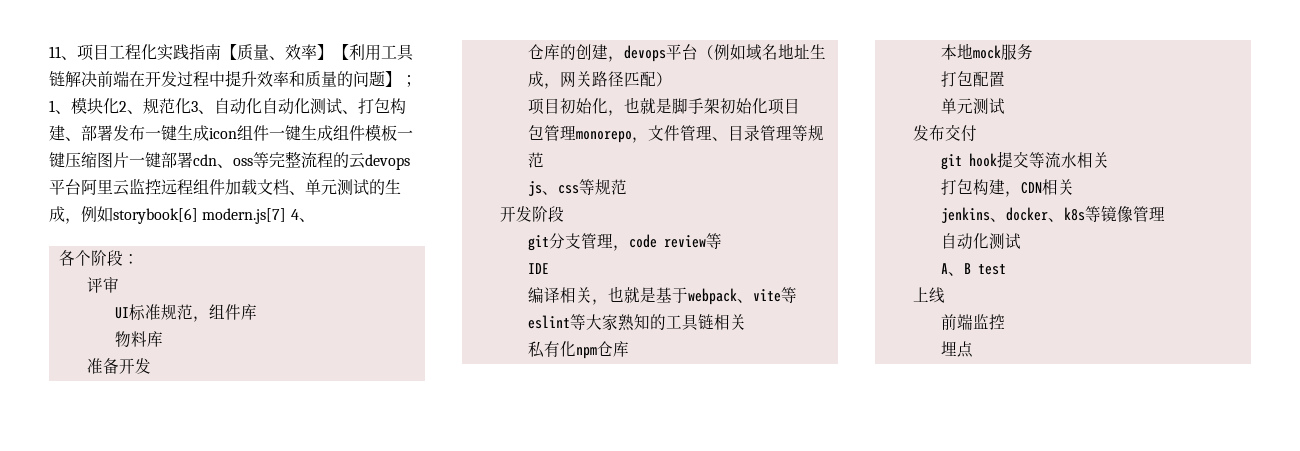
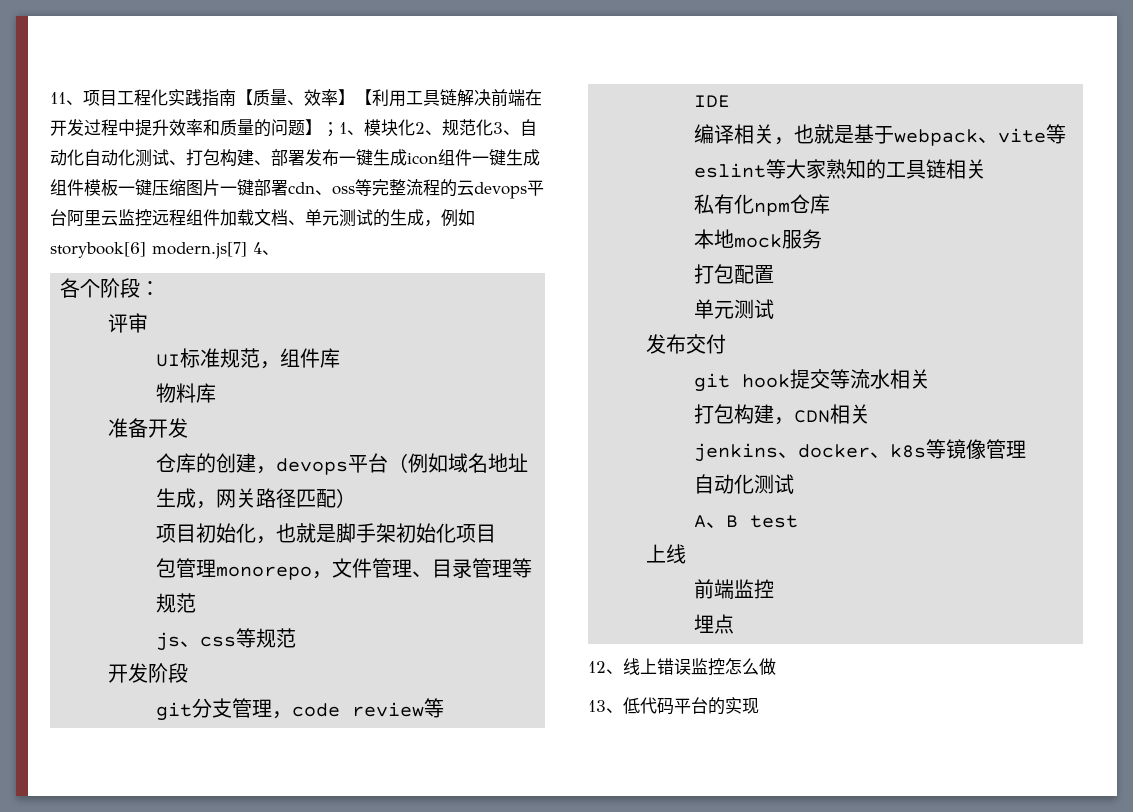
+ 12、线上错误监控怎么做
+ 13、低代码平台的实现

